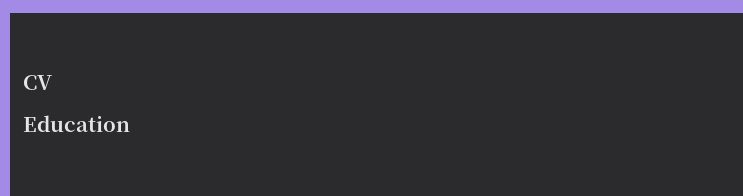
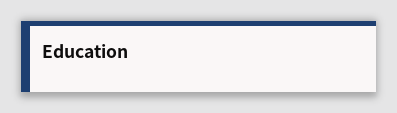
- CV

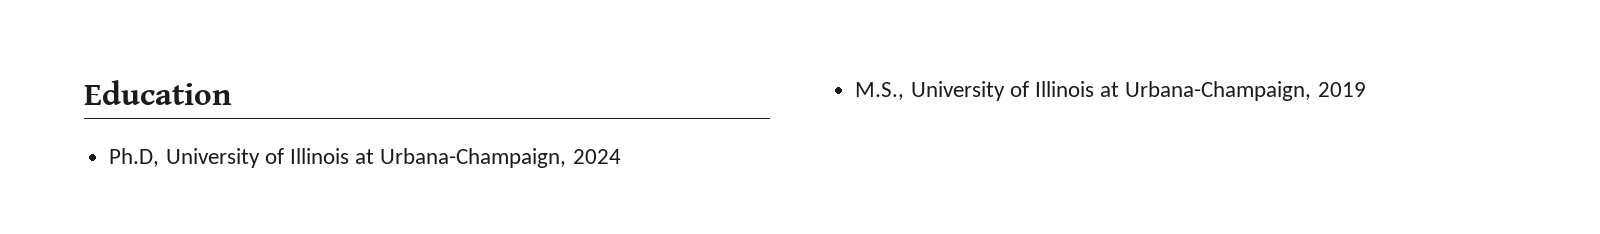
+ Ph.D, University of Illinois at Urbana-Champaign, 2024
+ M.S., University of Illinois at Urbana-Champaign, 2019

